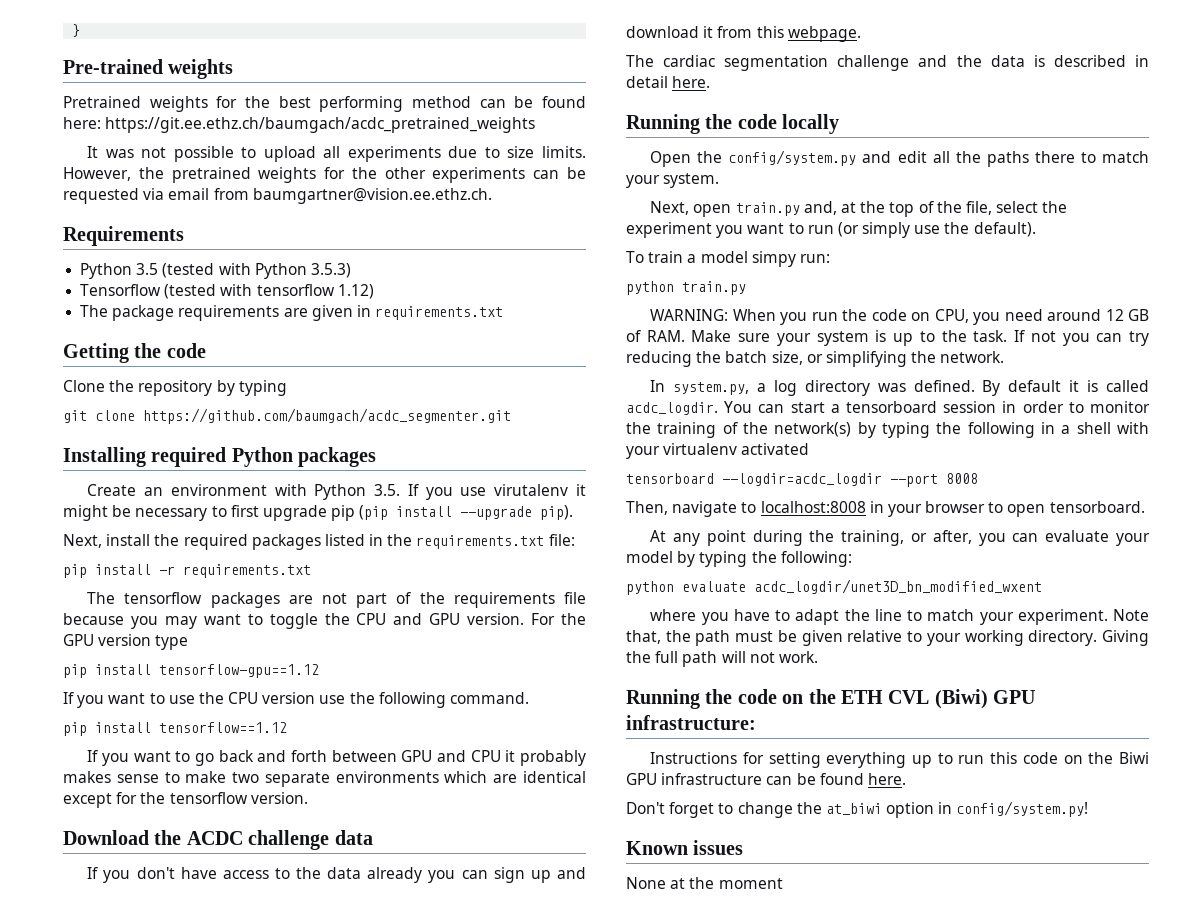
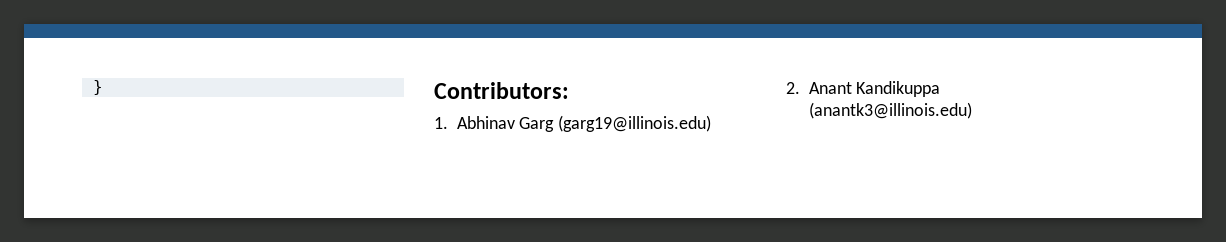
- Pre-trained weights
- Pretrained weights for the best performing method can be found here: https://git.ee.ethz.ch/baumgach/acdc_pretrained_weights
- It was not possible to upload all experiments due to size limits. However, the pretrained weights for the other experiments can be requested via email from baumgartner@vision.ee.ethz.ch.
- Requirements
- Python 3.5 (tested with Python 3.5.3)
- Tensorflow (tested with tensorflow 1.12)
- The package requirements are given in requirements.txt
- Getting the code
- Clone the repository by typing
- git clone https://github.com/baumgach/acdc_segmenter.git
- Installing required Python packages
- Create an environment with Python 3.5. If you use virutalenv it might be necessary to first upgrade pip (pip install --upgrade pip).
- Next, install the required packages listed in the requirements.txt file:
- pip install -r requirements.txt
- The tensorflow packages are not part of the requirements file because you may want to toggle the CPU and GPU version. For the GPU version type
- pip install tensorflow-gpu==1.12
- If you want to use the CPU version use the following command.
- pip install tensorflow==1.12
- If you want to go back and forth between GPU and CPU it probably makes sense to make two separate environments which are identical except for the tensorflow version.
- Download the ACDC challenge data
- If you don't have access to the data already you can sign up and download it from this webpage.
- The cardiac segmentation challenge and the data is described in detail here.
- Running the code locally
- Open the config/system.py and edit all the paths there to match your system.
- Next, open train.py and, at the top of the file, select the experiment you want to run (or simply use the default).
- To train a model simpy run:
- python train.py
- WARNING: When you run the code on CPU, you need around 12 GB of RAM. Make sure your system is up to the task. If not you can try reducing the batch size, or simplifying the network.
- In system.py, a log directory was defined. By default it is called acdc_logdir. You can start a tensorboard session in order to monitor the training of the network(s) by typing the following in a shell with your virtualenv activated
- tensorboard --logdir=acdc_logdir --port 8008
- Then, navigate to localhost:8008 in your browser to open tensorboard.
- At any point during the training, or after, you can evaluate your model by typing the following:
- python evaluate acdc_logdir/unet3D_bn_modified_wxent
- where you have to adapt the line to match your experiment. Note that, the path must be given relative to your working directory. Giving the full path will not work.
- Running the code on the ETH CVL (Biwi) GPU infrastructure:
- Instructions for setting everything up to run this code on the Biwi GPU infrastructure can be found here.
- Don't forget to change the at_biwi option in config/system.py!
- Known issues
- None at the moment
+ Contributors:
+ 1. Abhinav Garg (garg19@illinois.edu)
+ 2. Anant Kandikuppa (anantk3@illinois.edu)

